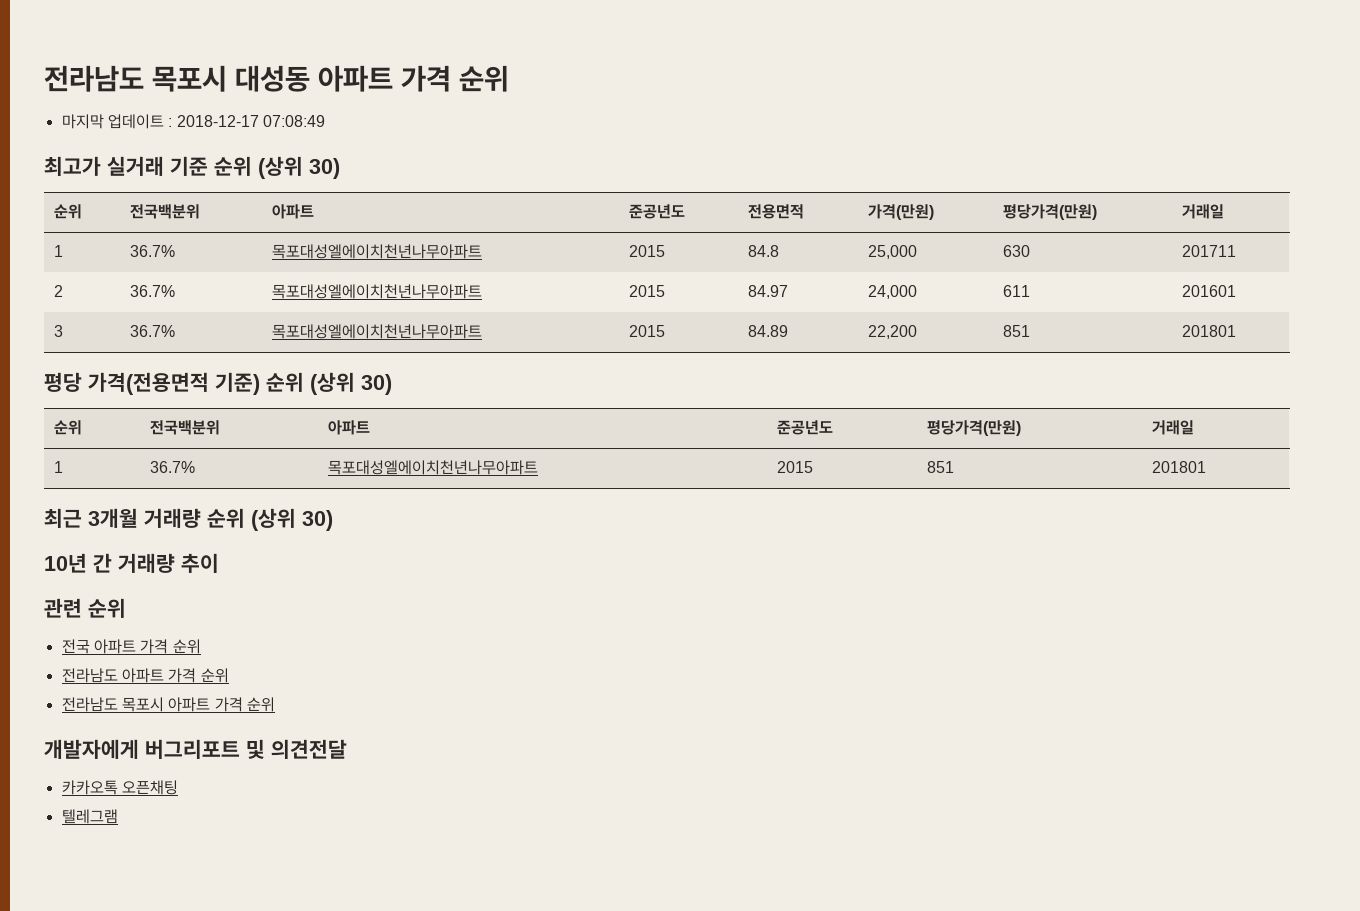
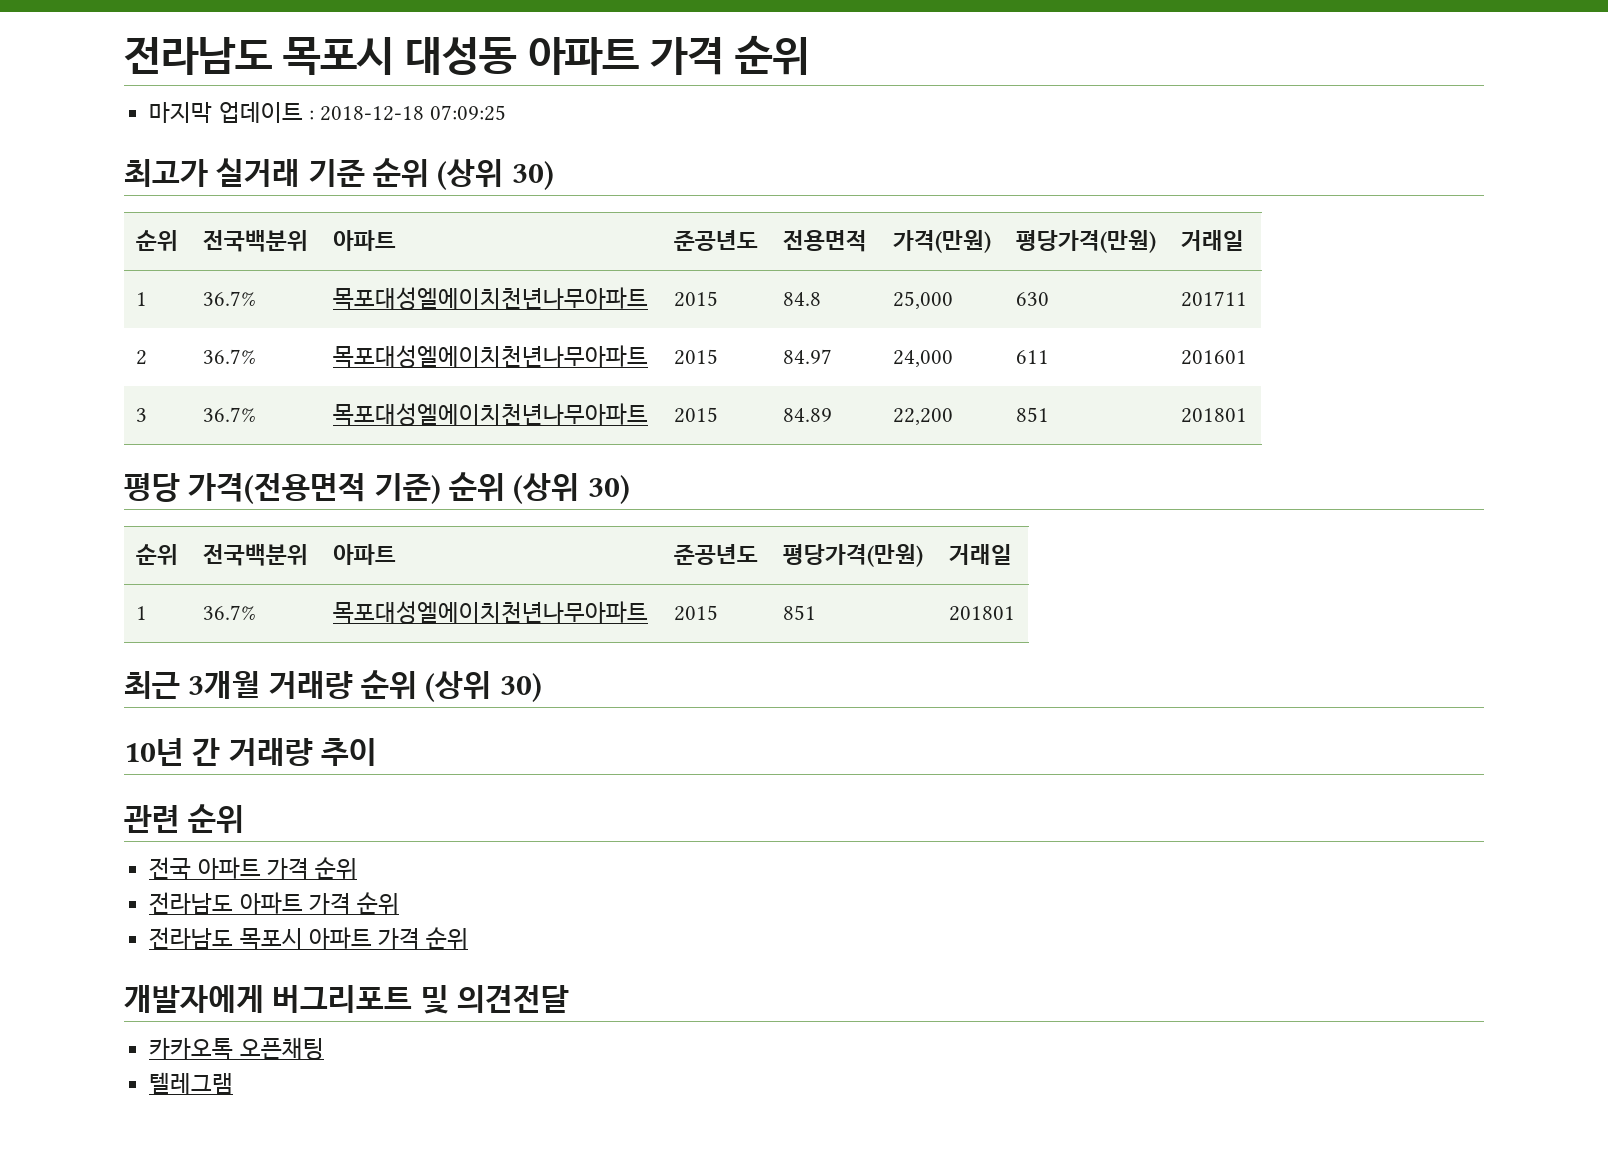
- 마지막 업데이트 : 2018-12-17 07:08:49
+ 마지막 업데이트 : 2018-12-18 07:09:25

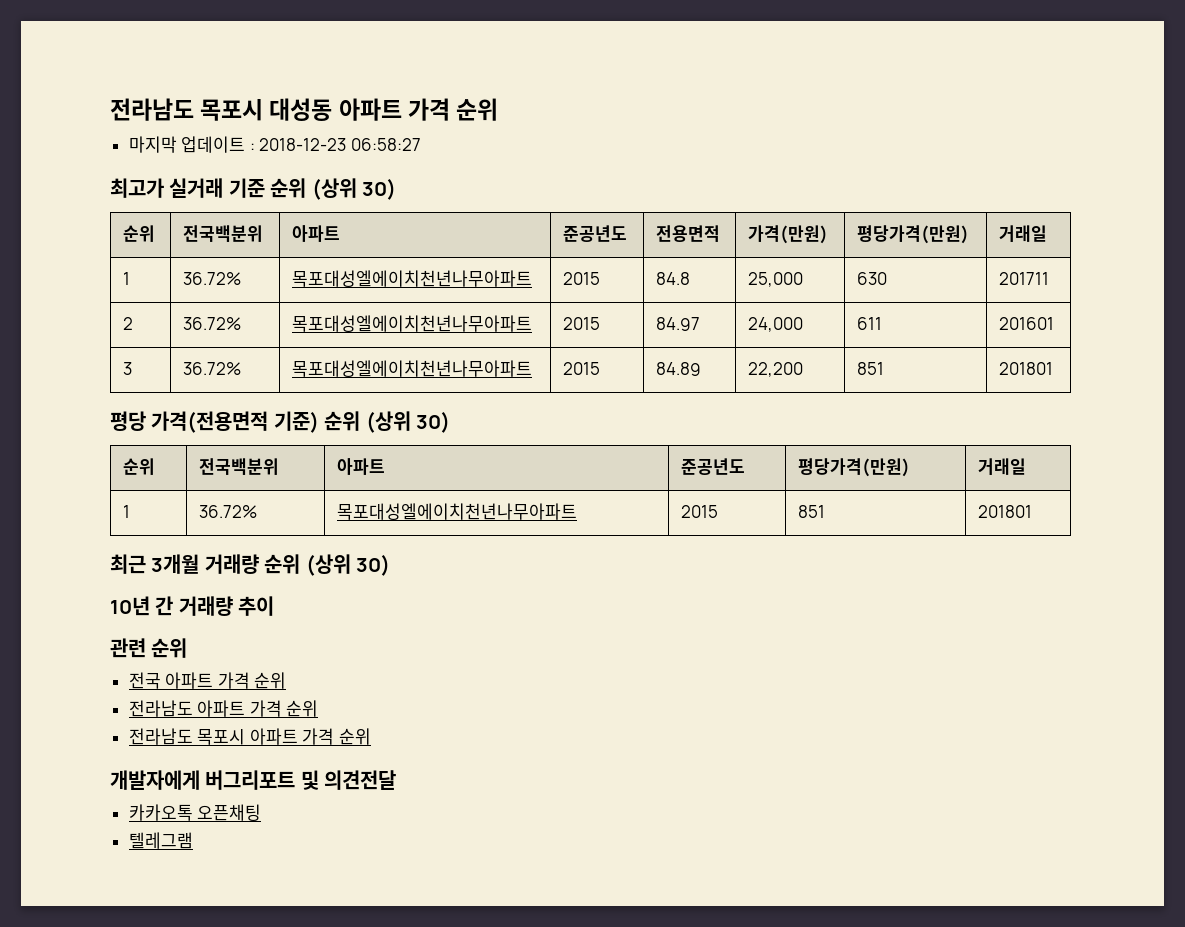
- 마지막 업데이트 : 2018-12-18 07:09:25
+ 마지막 업데이트 : 2018-12-23 06:58:27
- 1 | 36.7% | 목포대성엘에이치천년나무아파트 | 2015 | 84.8 | 25,000 | 630 | 201711
+ 1 | 36.72% | 목포대성엘에이치천년나무아파트 | 2015 | 84.8 | 25,000 | 630 | 201711
- 2 | 36.7% | 목포대성엘에이치천년나무아파트 | 2015 | 84.97 | 24,000 | 611 | 201601
+ 2 | 36.72% | 목포대성엘에이치천년나무아파트 | 2015 | 84.97 | 24,000 | 611 | 201601
- 3 | 36.7% | 목포대성엘에이치천년나무아파트 | 2015 | 84.89 | 22,200 | 851 | 201801
+ 3 | 36.72% | 목포대성엘에이치천년나무아파트 | 2015 | 84.89 | 22,200 | 851 | 201801
- 1 | 36.7% | 목포대성엘에이치천년나무아파트 | 2015 | 851 | 201801
+ 1 | 36.72% | 목포대성엘에이치천년나무아파트 | 2015 | 851 | 201801

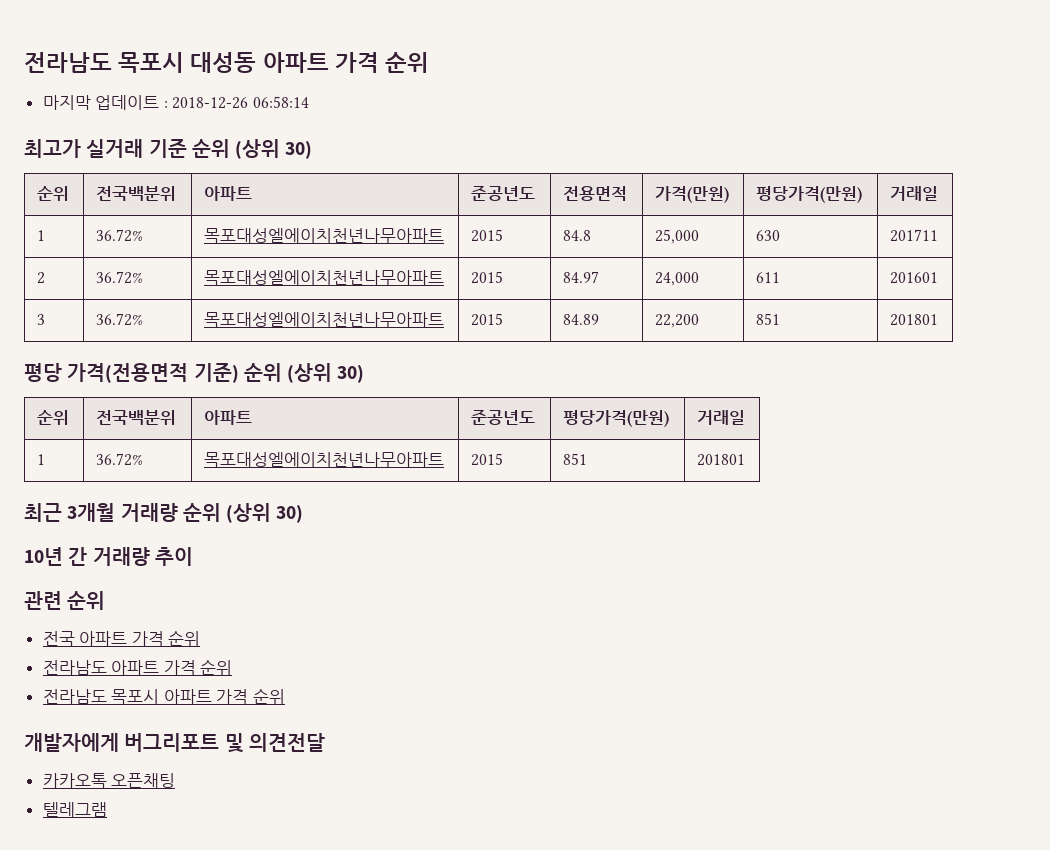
- 마지막 업데이트 : 2018-12-23 06:58:27
+ 마지막 업데이트 : 2018-12-26 06:58:14

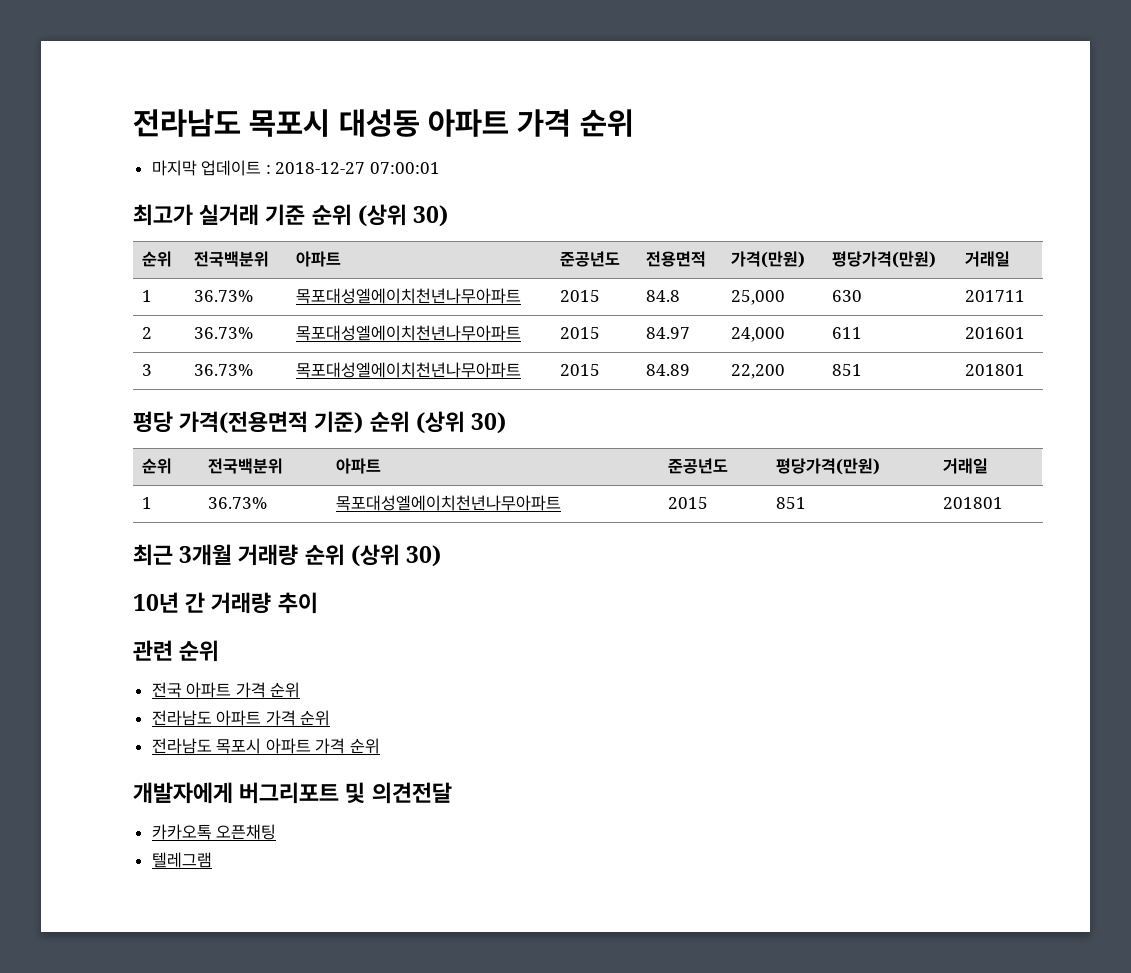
- 마지막 업데이트 : 2018-12-26 06:58:14
+ 마지막 업데이트 : 2018-12-27 07:00:01
- 1 | 36.72% | 목포대성엘에이치천년나무아파트 | 2015 | 84.8 | 25,000 | 630 | 201711
+ 1 | 36.73% | 목포대성엘에이치천년나무아파트 | 2015 | 84.8 | 25,000 | 630 | 201711
- 2 | 36.72% | 목포대성엘에이치천년나무아파트 | 2015 | 84.97 | 24,000 | 611 | 201601
+ 2 | 36.73% | 목포대성엘에이치천년나무아파트 | 2015 | 84.97 | 24,000 | 611 | 201601
- 3 | 36.72% | 목포대성엘에이치천년나무아파트 | 2015 | 84.89 | 22,200 | 851 | 201801
+ 3 | 36.73% | 목포대성엘에이치천년나무아파트 | 2015 | 84.89 | 22,200 | 851 | 201801
- 1 | 36.72% | 목포대성엘에이치천년나무아파트 | 2015 | 851 | 201801
+ 1 | 36.73% | 목포대성엘에이치천년나무아파트 | 2015 | 851 | 201801

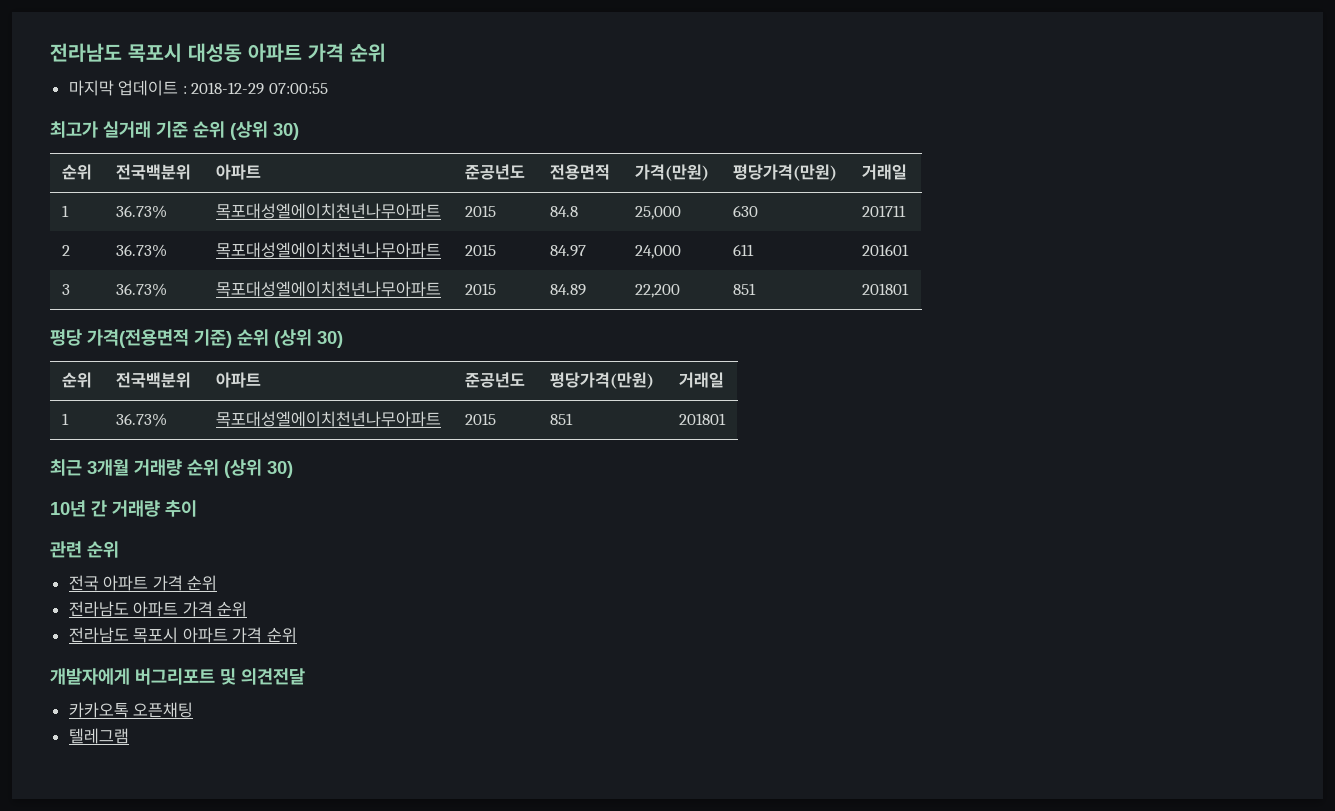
- 마지막 업데이트 : 2018-12-27 07:00:01
+ 마지막 업데이트 : 2018-12-29 07:00:55

